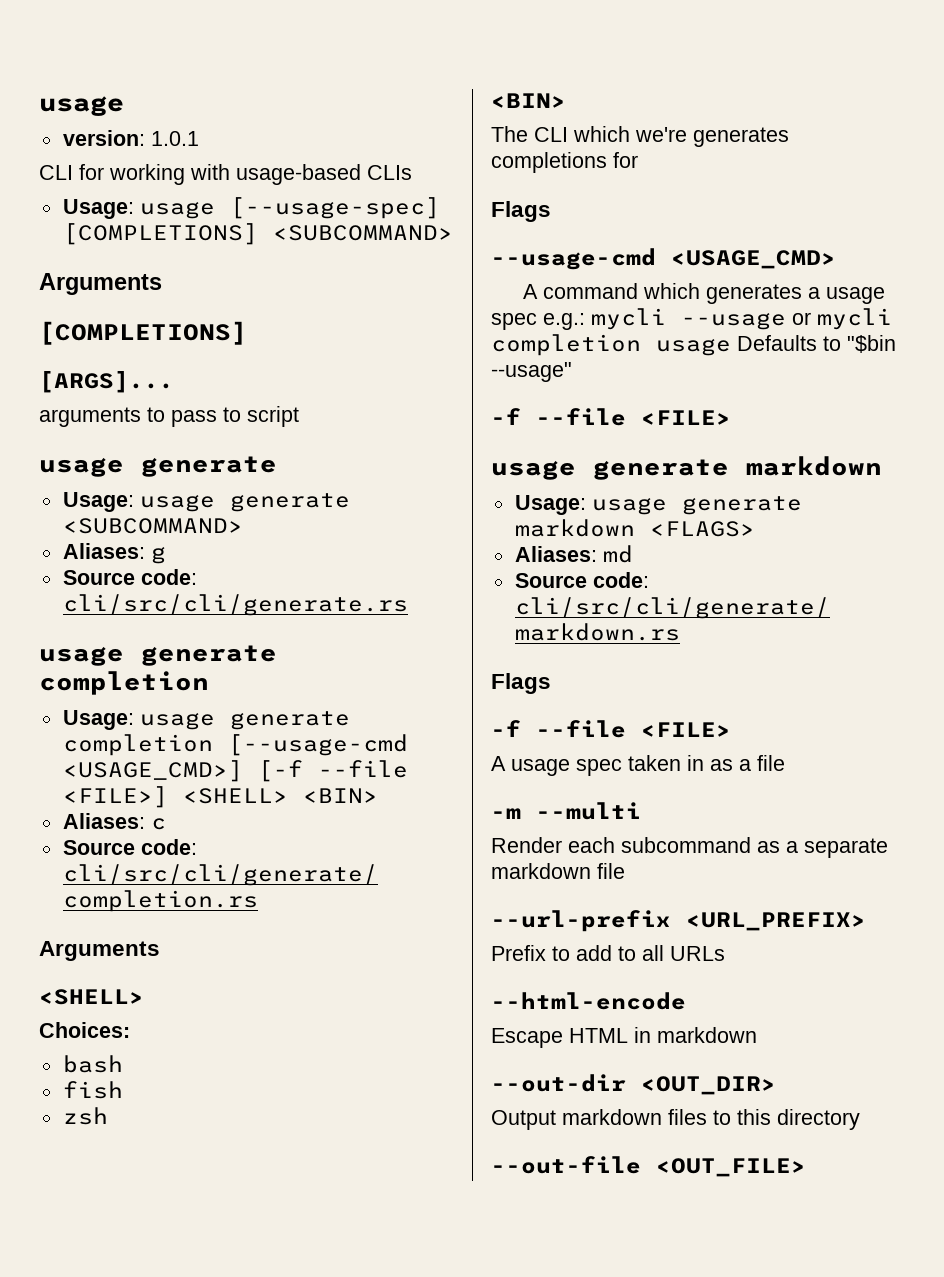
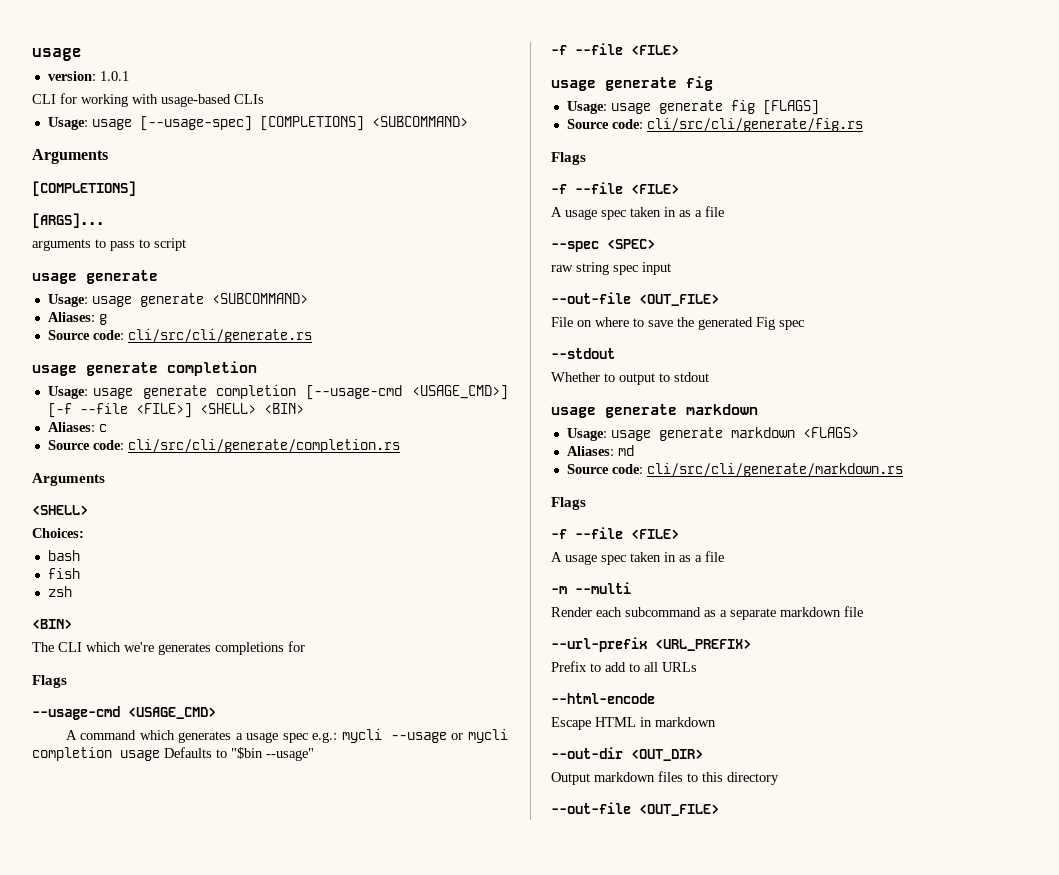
  A command which generates a usage spec e.g.: mycli --usage or mycli completion usage Defaults to "$bin --usage"
  -f --file <FILE>
+ usage generate fig
+ Usage: usage generate fig [FLAGS]
+ Source code: cli/src/cli/generate/fig.rs
+ Flags
+ -f --file <FILE>
+ A usage spec taken in as a file
+ --spec <SPEC>
+ raw string spec input
+ --out-file <OUT_FILE>
+ File on where to save the generated Fig spec
+ --stdout
+ Whether to output to stdout

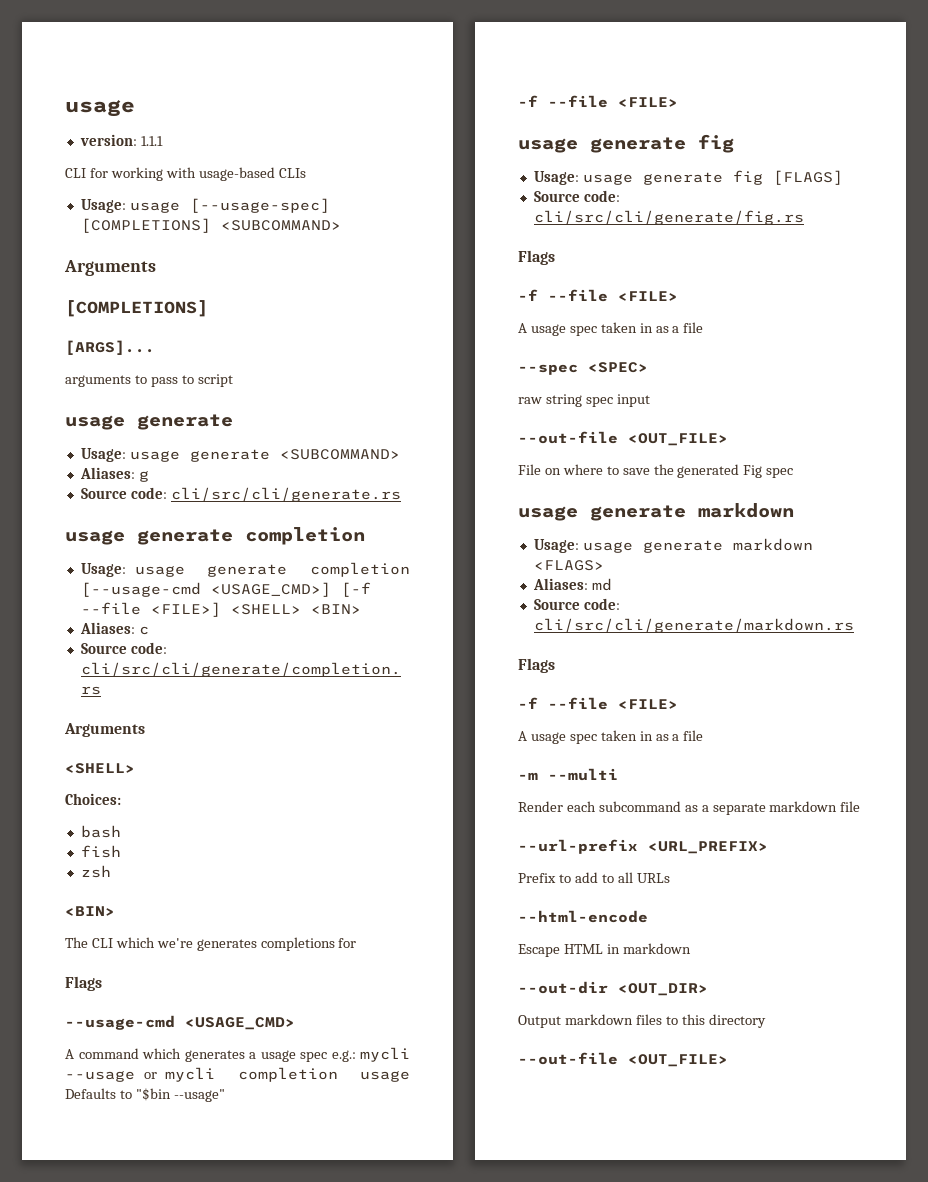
- version: 1.0.1
+ version: 1.1.1
- --stdout
- Whether to output to stdout

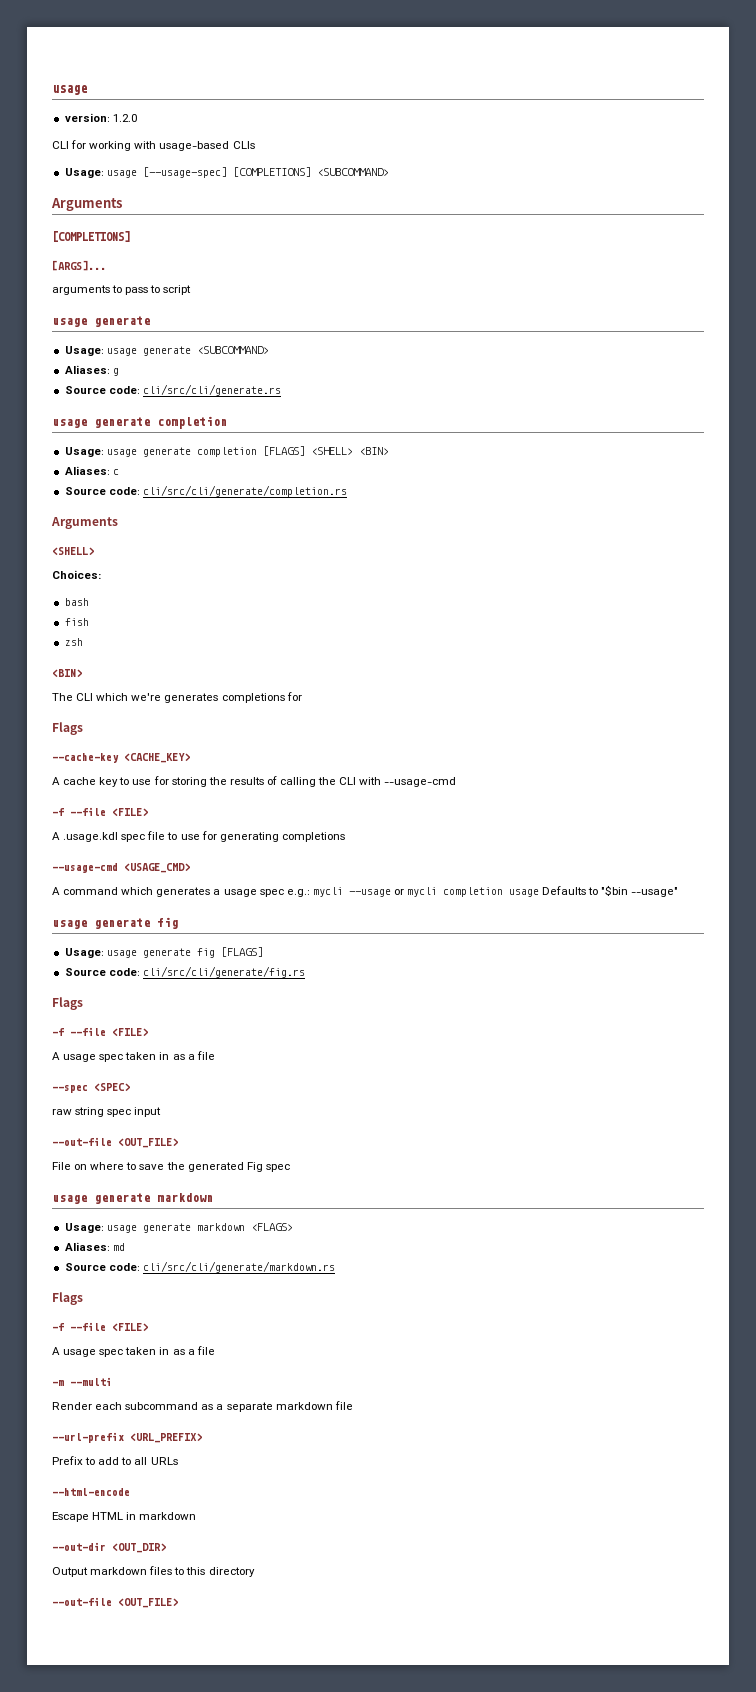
- version: 1.1.1
+ version: 1.2.0
- Usage: usage generate completion [--usage-cmd <USAGE_CMD>] [-f --file <FILE>] <SHELL> <BIN>
+ Usage: usage generate completion [FLAGS] <SHELL> <BIN>
+ --cache-key <CACHE_KEY>
+ A cache key to use for storing the results of calling the CLI with --usage-cmd
+ -f --file <FILE>
+ A .usage.kdl spec file to use for generating completions
  A command which generates a usage spec e.g.: mycli --usage or mycli completion usage Defaults to "$bin --usage"
- -f --file <FILE>

